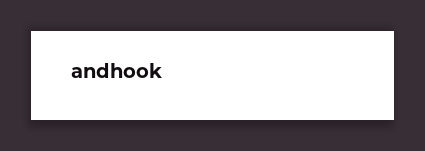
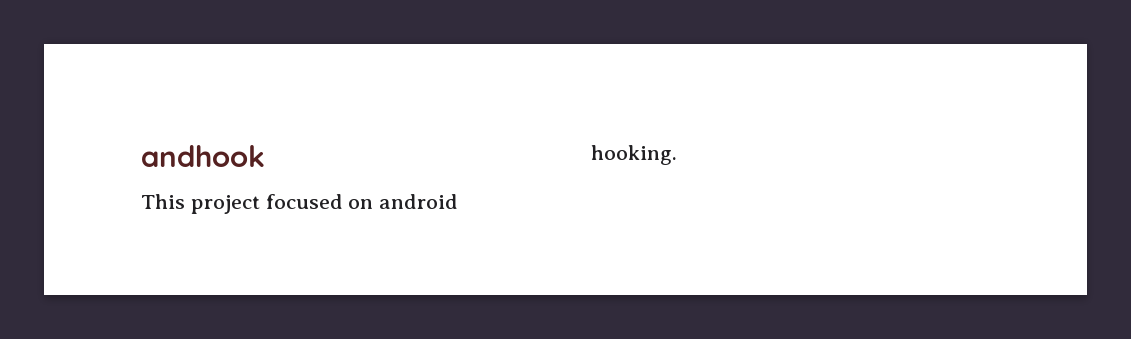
+ This project focused on android hooking.

